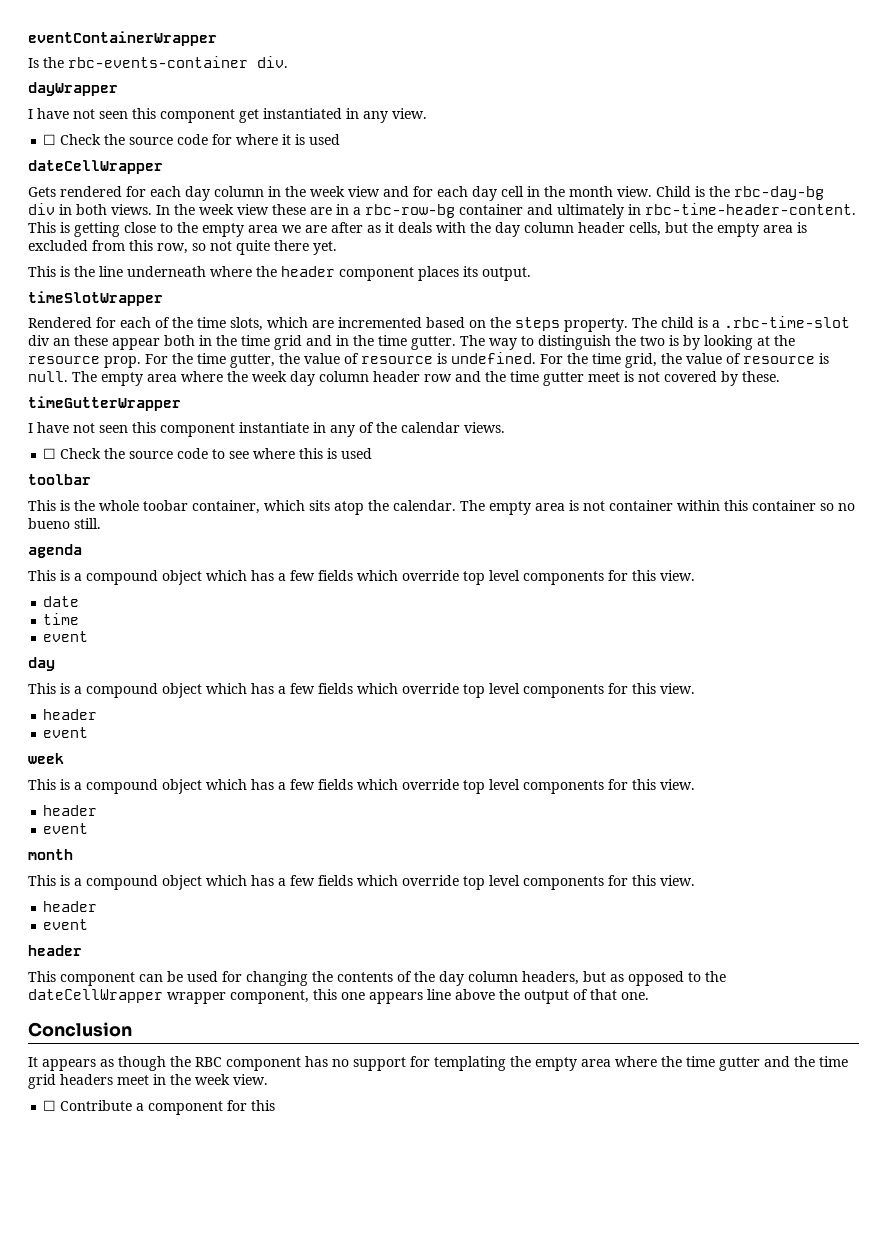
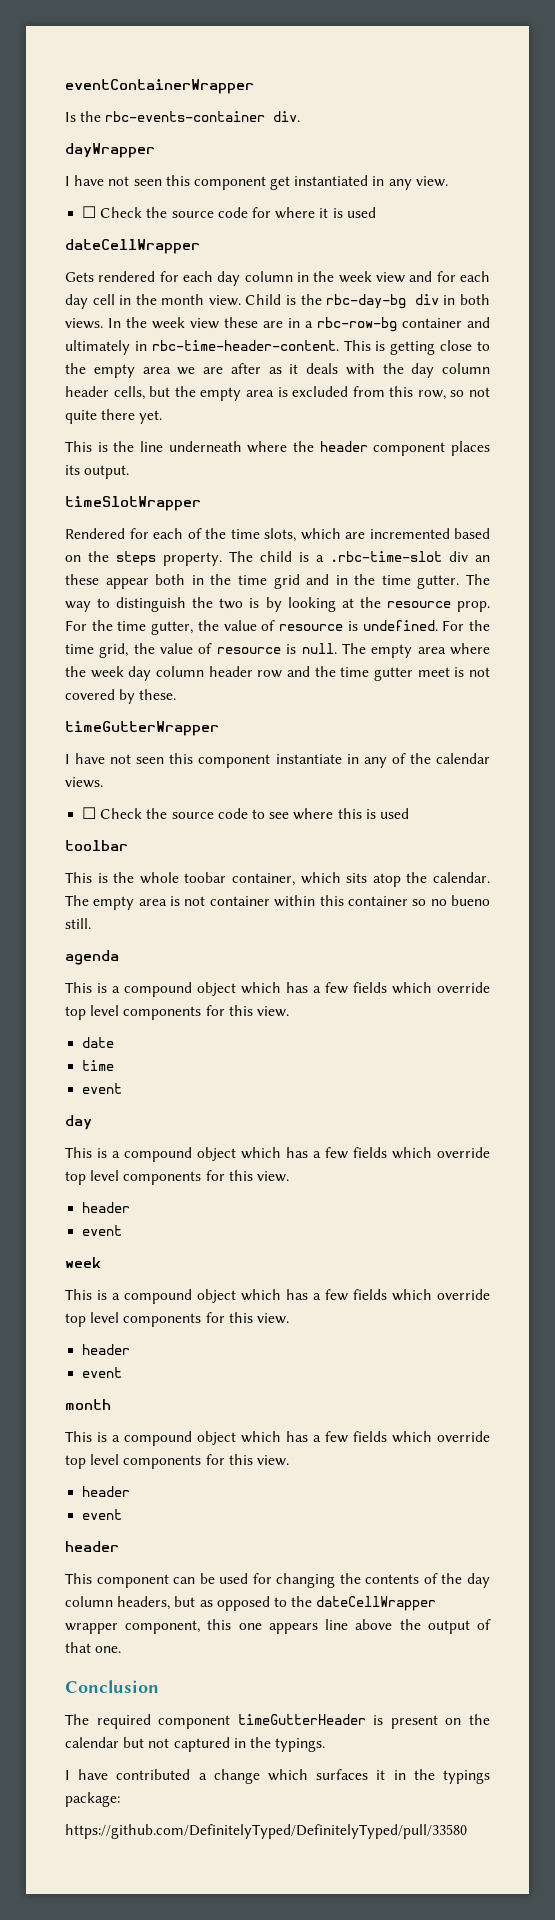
- It appears as though the RBC component has no support for templating the empty area where the time gutter and the time grid headers meet in the week view.
- ☐ Contribute a component for this
+ The required component timeGutterHeader is present on the calendar but not captured in the typings.
+ I have contributed a change which surfaces it in the typings package:
+ https://github.com/DefinitelyTyped/DefinitelyTyped/pull/33580

